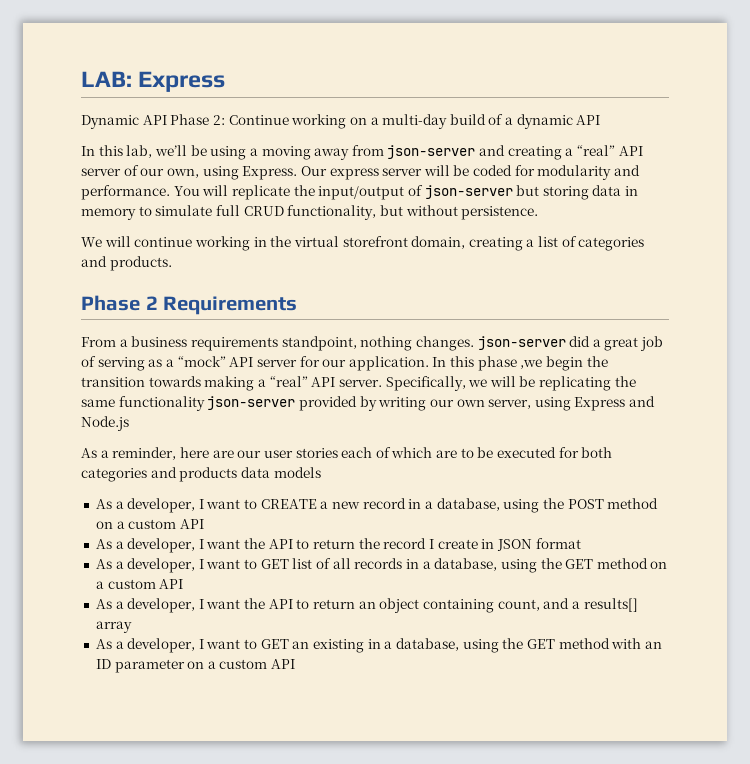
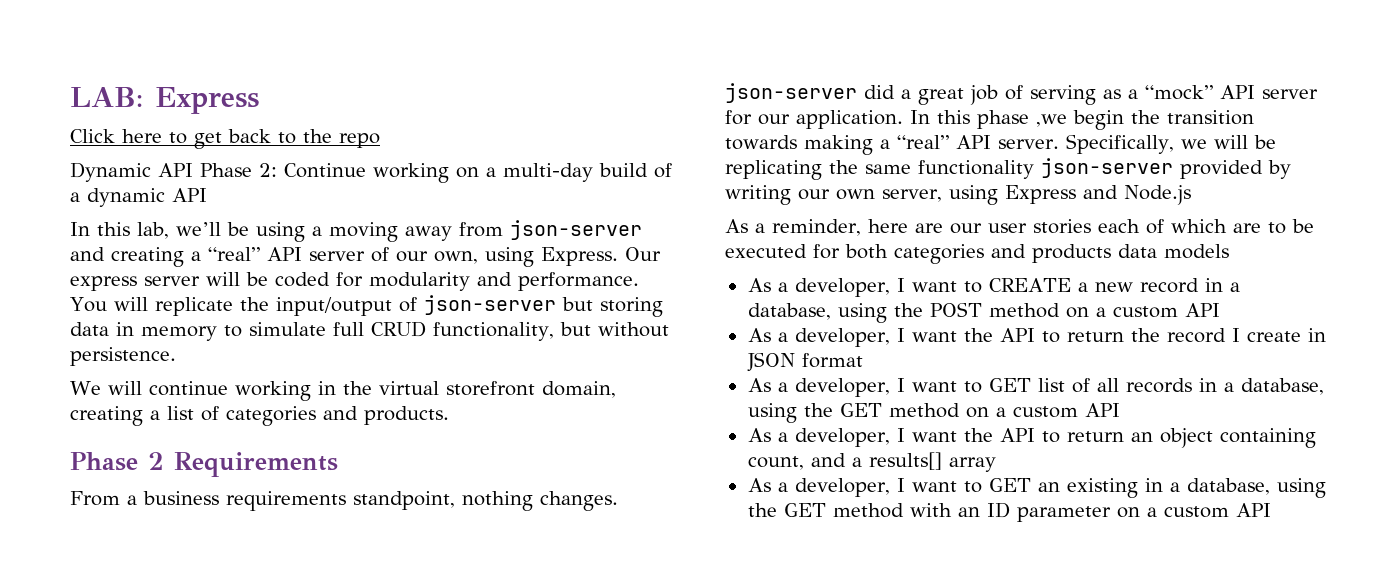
+ Click here to get back to the repo

